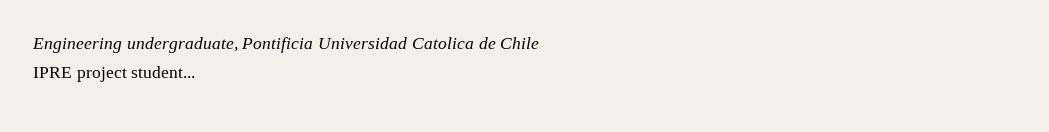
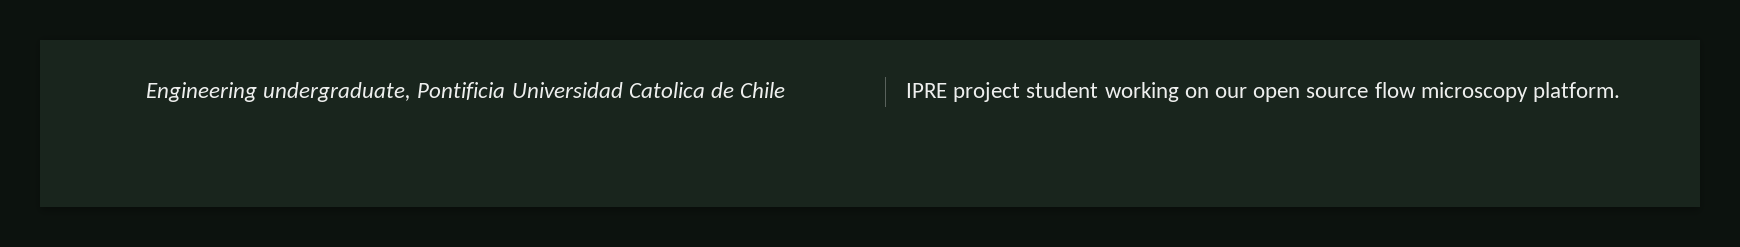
- IPRE project student...
+ IPRE project student working on our open source flow microscopy platform.

